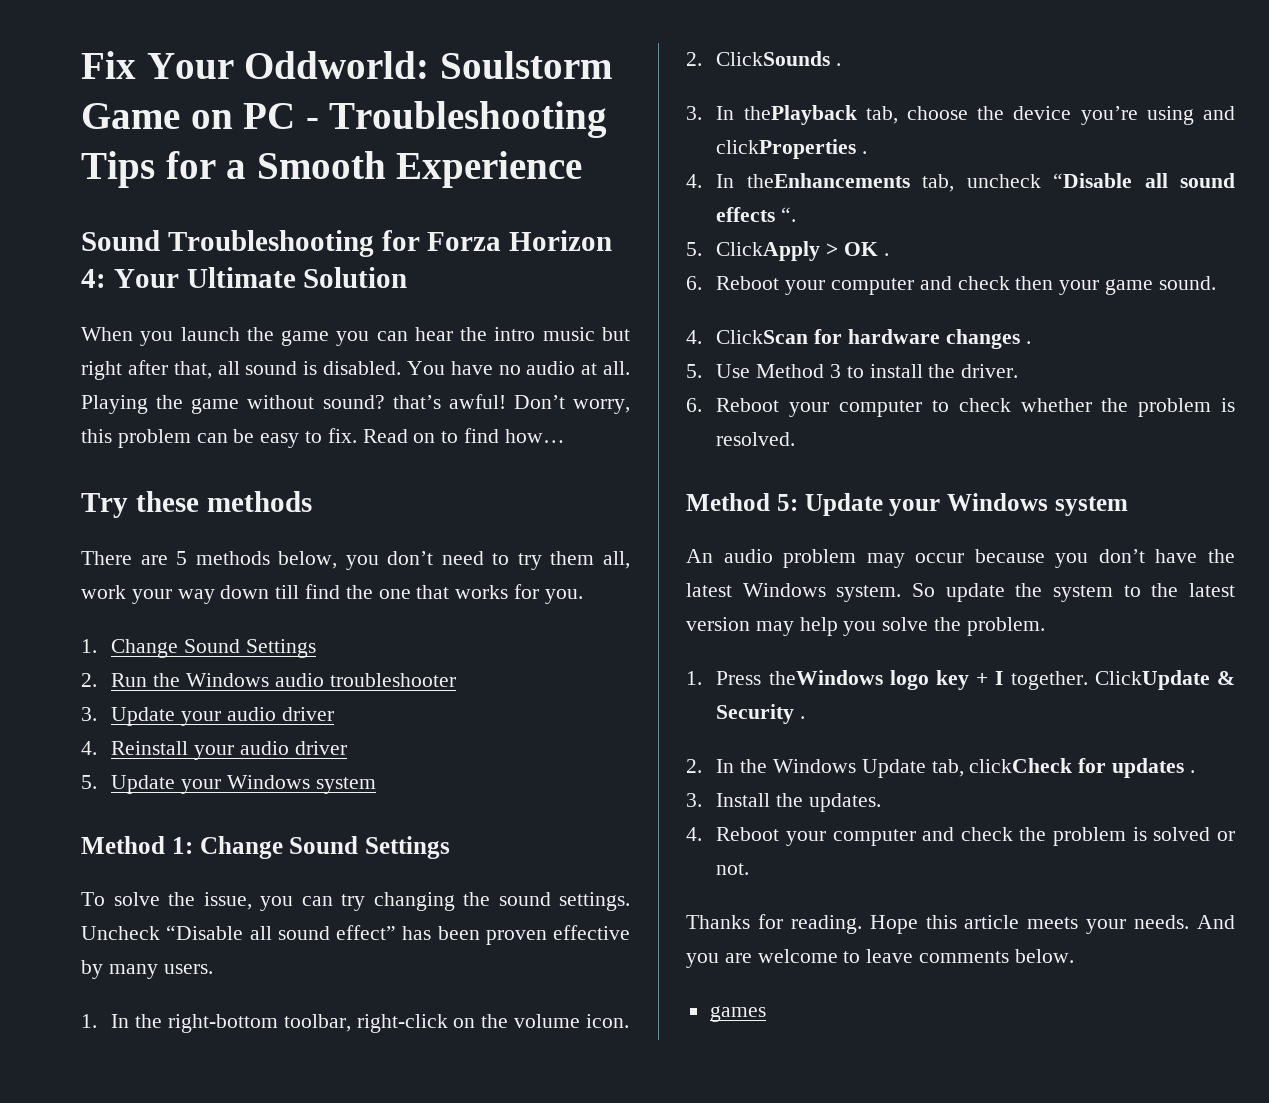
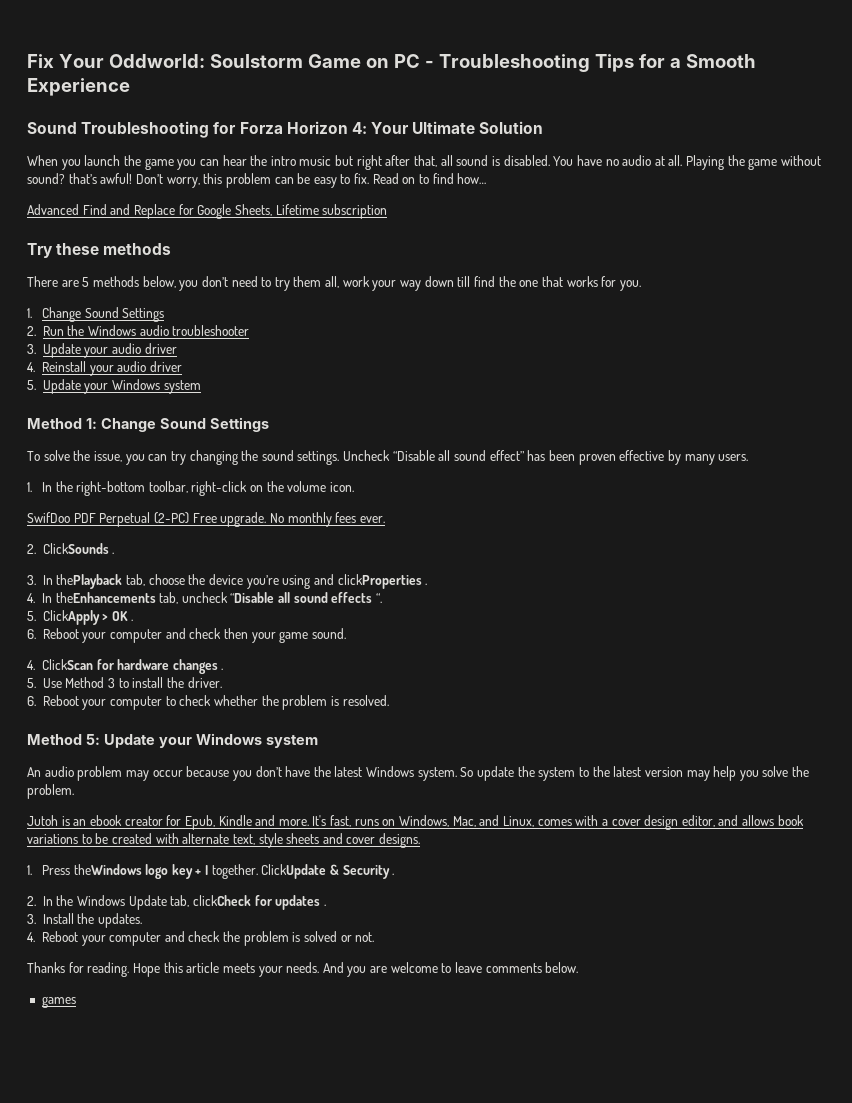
+ Advanced Find and Replace for Google Sheets, Lifetime subscription
+ SwifDoo PDF Perpetual (2-PC) Free upgrade. No monthly fees ever.
+ Jutoh is an ebook creator for Epub, Kindle and more. It's fast, runs on Windows, Mac, and Linux, comes with a cover design editor, and allows book variations to be created with alternate text, style sheets and cover designs.

